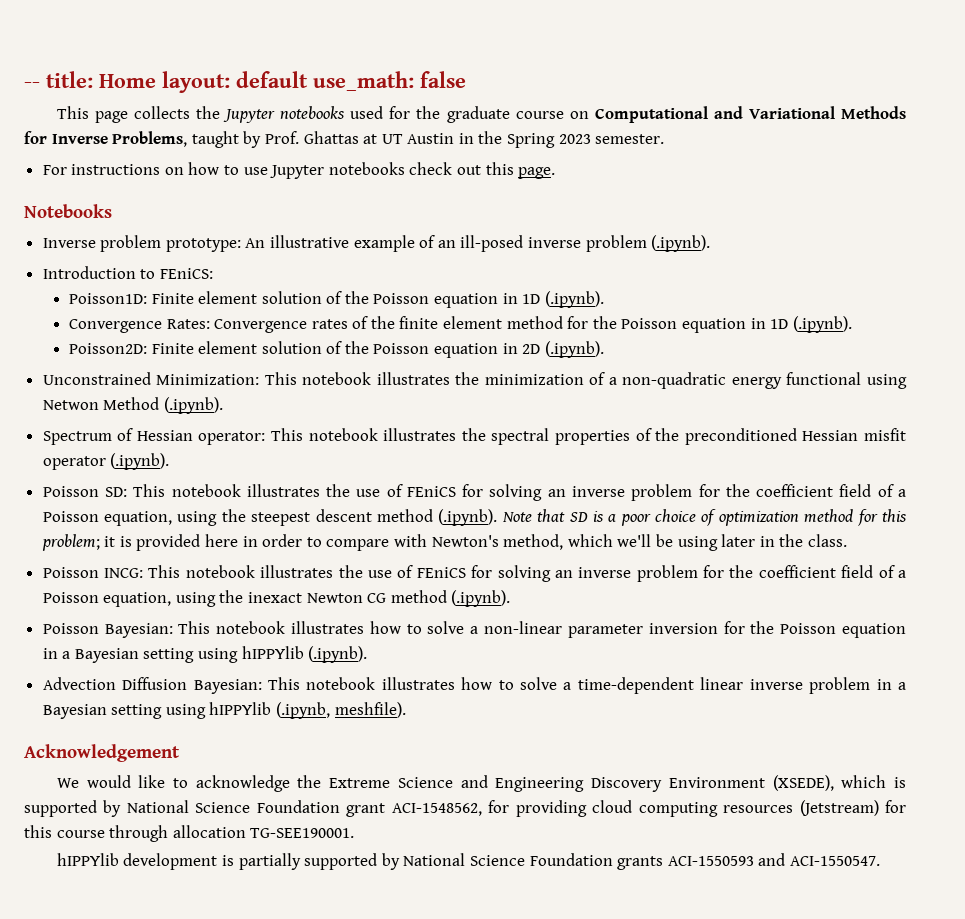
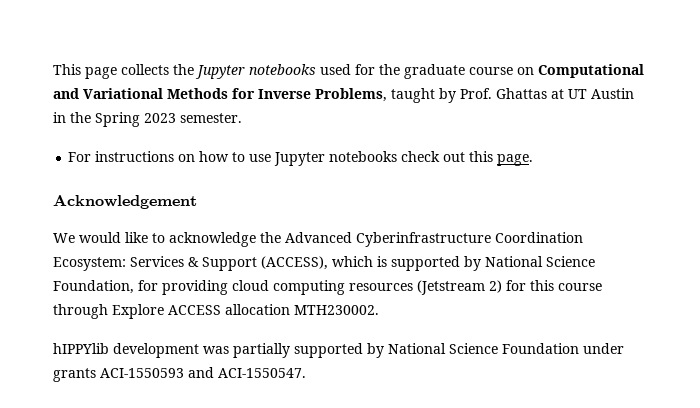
- -- title: Home layout: default use_math: false
- Notebooks
- Inverse problem prototype: An illustrative example of an ill-posed inverse problem (.ipynb).
- Introduction to FEniCS:
- Poisson1D: Finite element solution of the Poisson equation in 1D (.ipynb).
- Convergence Rates: Convergence rates of the finite element method for the Poisson equation in 1D (.ipynb).
- Poisson2D: Finite element solution of the Poisson equation in 2D (.ipynb).
- Unconstrained Minimization: This notebook illustrates the minimization of a non-quadratic energy functional using Netwon Method (.ipynb).
- Spectrum of Hessian operator: This notebook illustrates the spectral properties of the preconditioned Hessian misfit operator (.ipynb).
- Poisson SD: This notebook illustrates the use of FEniCS for solving an inverse problem for the coefficient field of a Poisson equation, using the steepest descent method (.ipynb). Note that SD is a poor choice of optimization method for this problem; it is provided here in order to compare with Newton's method, which we'll be using later in the class.
- Poisson INCG: This notebook illustrates the use of FEniCS for solving an inverse problem for the coefficient field of a Poisson equation, using the inexact Newton CG method (.ipynb).
- Poisson Bayesian: This notebook illustrates how to solve a non-linear parameter inversion for the Poisson equation in a Bayesian setting using hIPPYlib (.ipynb).
- Advection Diffusion Bayesian: This notebook illustrates how to solve a time-dependent linear inverse problem in a Bayesian setting using hIPPYlib (.ipynb, meshfile).
- We would like to acknowledge the Extreme Science and Engineering Discovery Environment (XSEDE), which is supported by National Science Foundation grant ACI-1548562, for providing cloud computing resources (Jetstream) for this course through allocation TG-SEE190001.
+ We would like to acknowledge the Advanced Cyberinfrastructure Coordination Ecosystem: Services & Support (ACCESS), which is supported by National Science Foundation, for providing cloud computing resources (Jetstream 2) for this course through Explore ACCESS allocation MTH230002.
- hIPPYlib development is partially supported by National Science Foundation grants ACI-1550593 and ACI-1550547.
+ hIPPYlib development was partially supported by National Science Foundation under grants ACI-1550593 and ACI-1550547.

